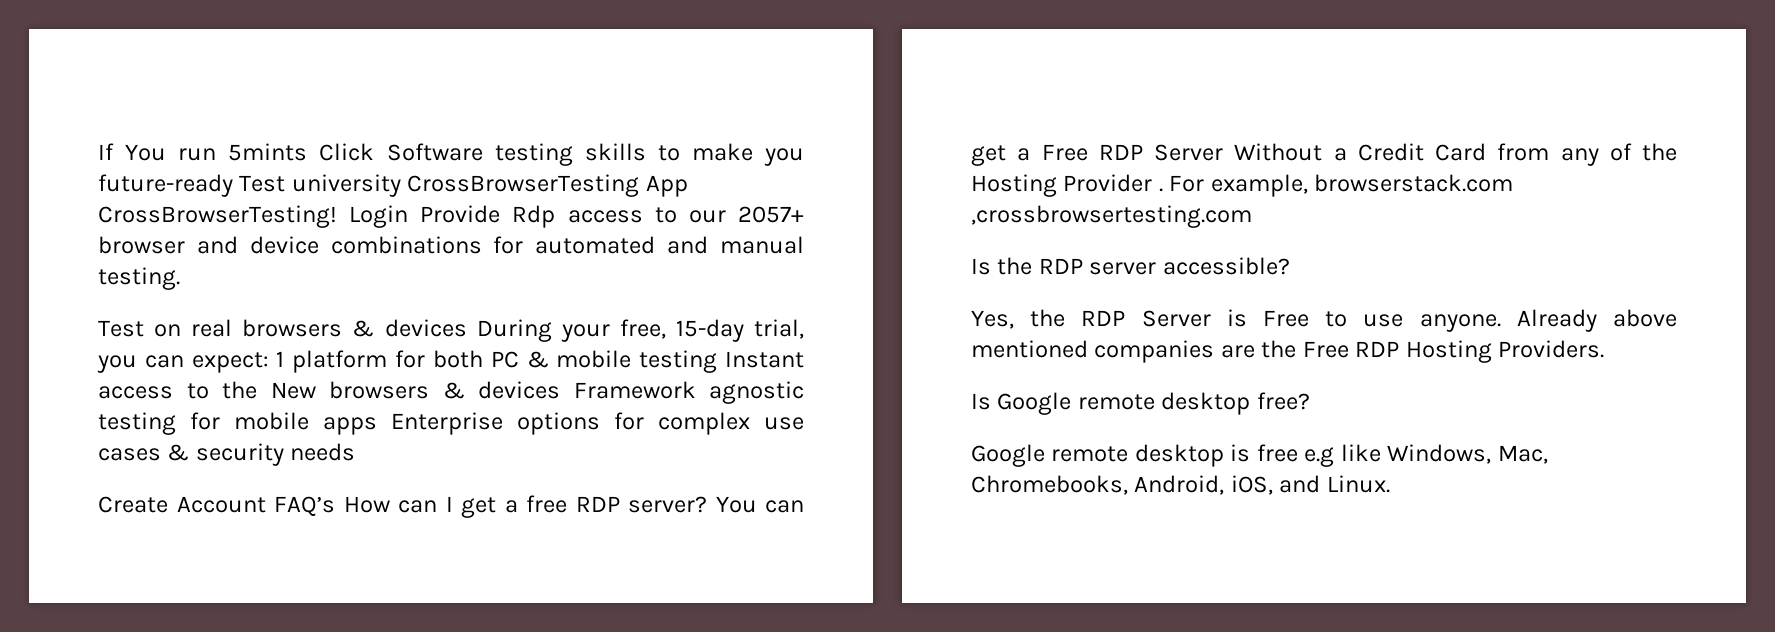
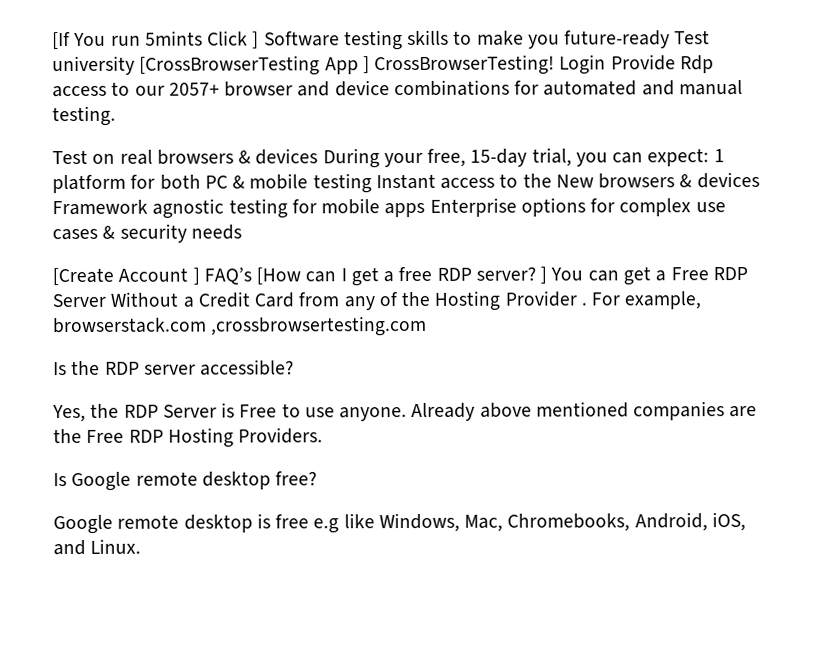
- If You run 5mints Click Software testing skills to make you future-ready Test university CrossBrowserTesting App CrossBrowserTesting!
+ [If You run 5mints Click ] Software testing skills to make you future-ready Test university [CrossBrowserTesting App ] CrossBrowserTesting!
- Create Account FAQ’s How can I get a free RDP server? You can get a Free RDP Server Without a Credit Card from any of the Hosting Provider .
+ [Create Account ] FAQ’s [How can I get a free RDP server? ] You can get a Free RDP Server Without a Credit Card from any of the Hosting Provider .

